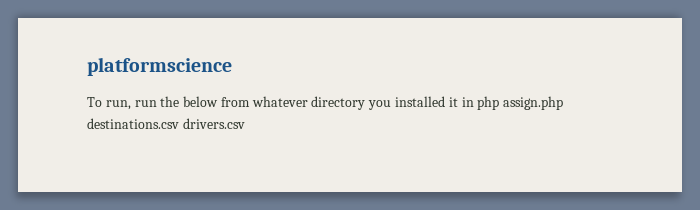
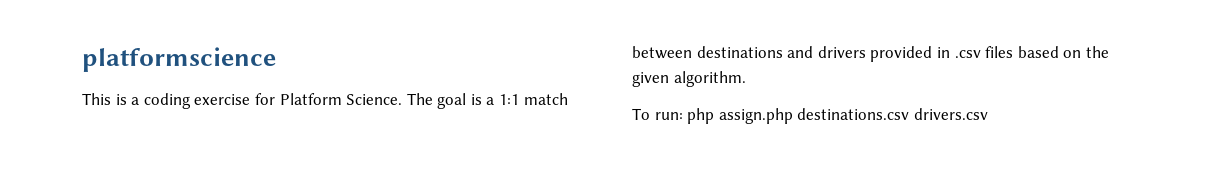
- To run, run the below from whatever directory you installed it in php assign.php destinations.csv drivers.csv
+ This is a coding exercise for Platform Science. The goal is a 1:1 match between destinations and drivers provided in .csv files based on the given algorithm.
+ To run: php assign.php destinations.csv drivers.csv

